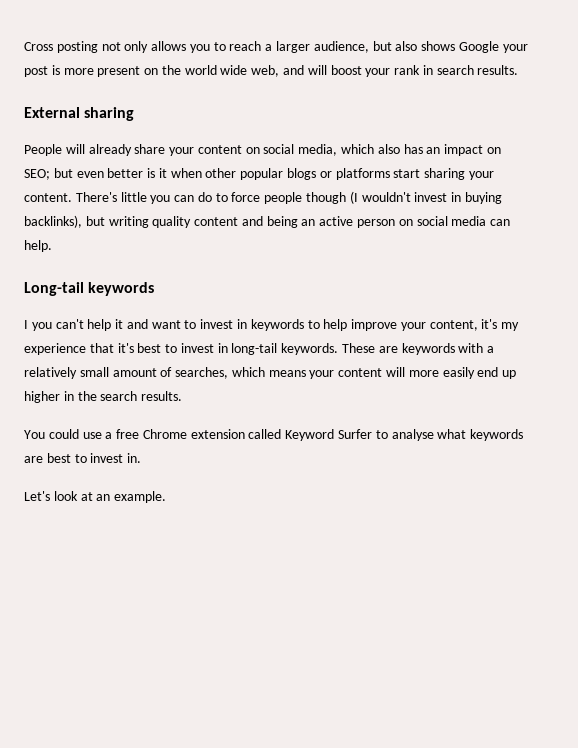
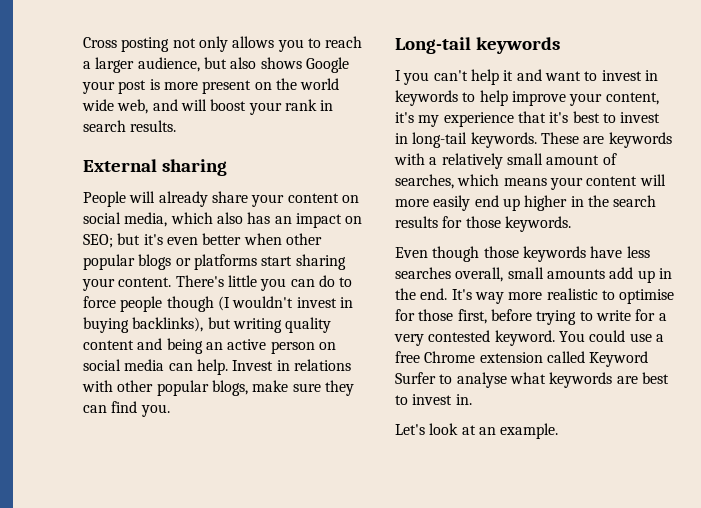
- People will already share your content on social media, which also has an impact on SEO; but even better is it when other popular blogs or platforms start sharing your content.
+ People will already share your content on social media, which also has an impact on SEO; but it's even better when other popular blogs or platforms start sharing your content.
+ Invest in relations with other popular blogs, make sure they can find you.
- These are keywords with a relatively small amount of searches, which means your content will more easily end up higher in the search results.
- You could use a free Chrome extension called Keyword Surfer to analyse what keywords are best to invest in.
+ These are keywords with a relatively small amount of searches, which means your content will more easily end up higher in the search results for those keywords.
+ Even though those keywords have less searches overall, small amounts add up in the end. It's way more realistic to optimise for those first, before trying to write for a very contested keyword. You could use a free Chrome extension called Keyword Surfer to analyse what keywords are best to invest in.

